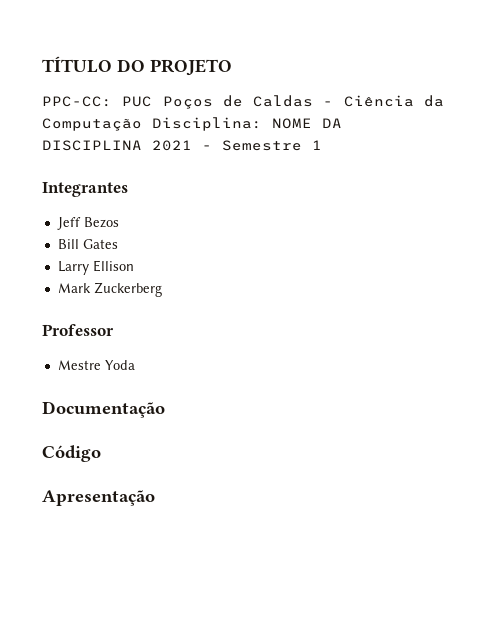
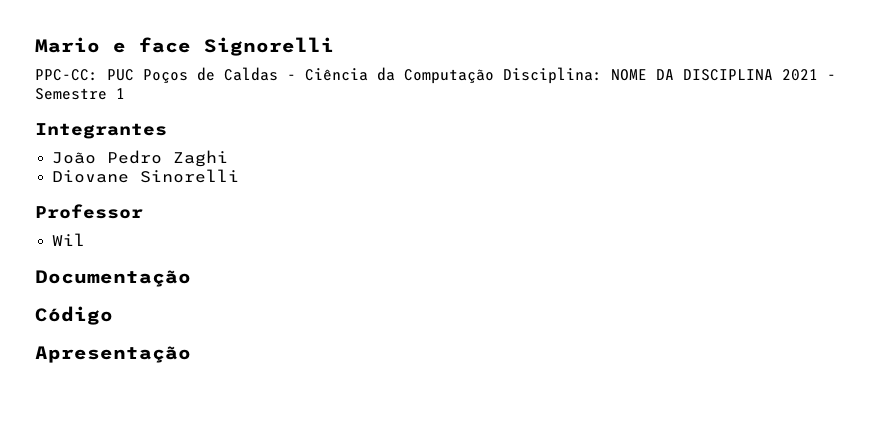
- TÍTULO DO PROJETO
+ Mario e face Signorelli
- Jeff Bezos
- Bill Gates
- Larry Ellison
- Mark Zuckerberg
+ João Pedro Zaghi
+ Diovane Sinorelli
- Mestre Yoda
+ Wil

